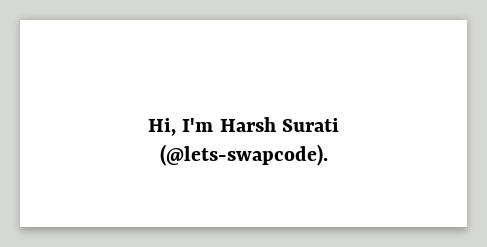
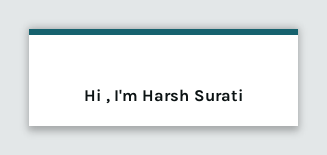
- Hi, I'm Harsh Surati (@lets-swapcode).
+ Hi , I'm Harsh Surati

